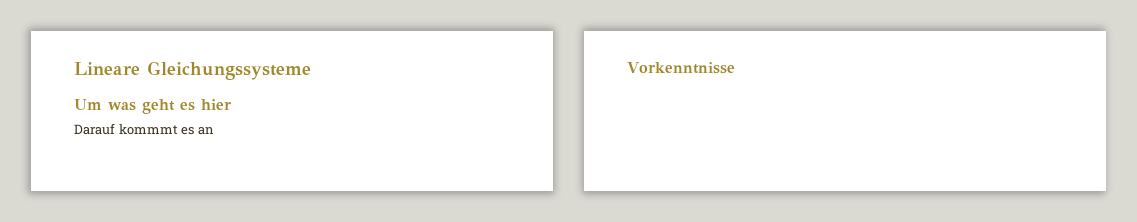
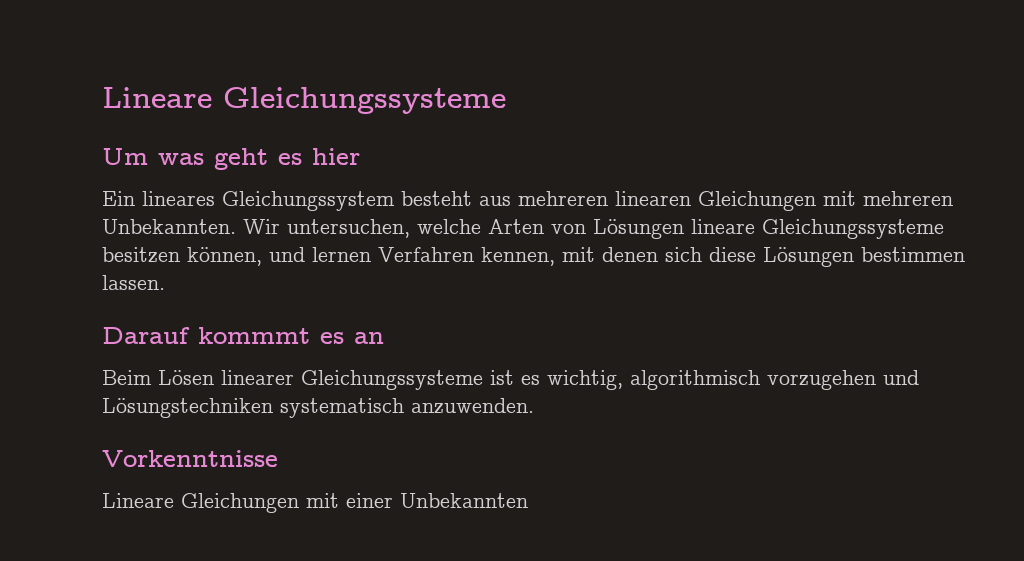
+ Ein lineares Gleichungssystem besteht aus mehreren linearen Gleichungen mit mehreren Unbekannten. Wir untersuchen, welche Arten von Lösungen lineare Gleichungssysteme besitzen können, und lernen Verfahren kennen, mit denen sich diese Lösungen bestimmen lassen.
  Darauf kommmt es an
+ Beim Lösen linearer Gleichungssysteme ist es wichtig, algorithmisch vorzugehen und Lösungstechniken systematisch anzuwenden.
  Vorkenntnisse
+ Lineare Gleichungen mit einer Unbekannten

